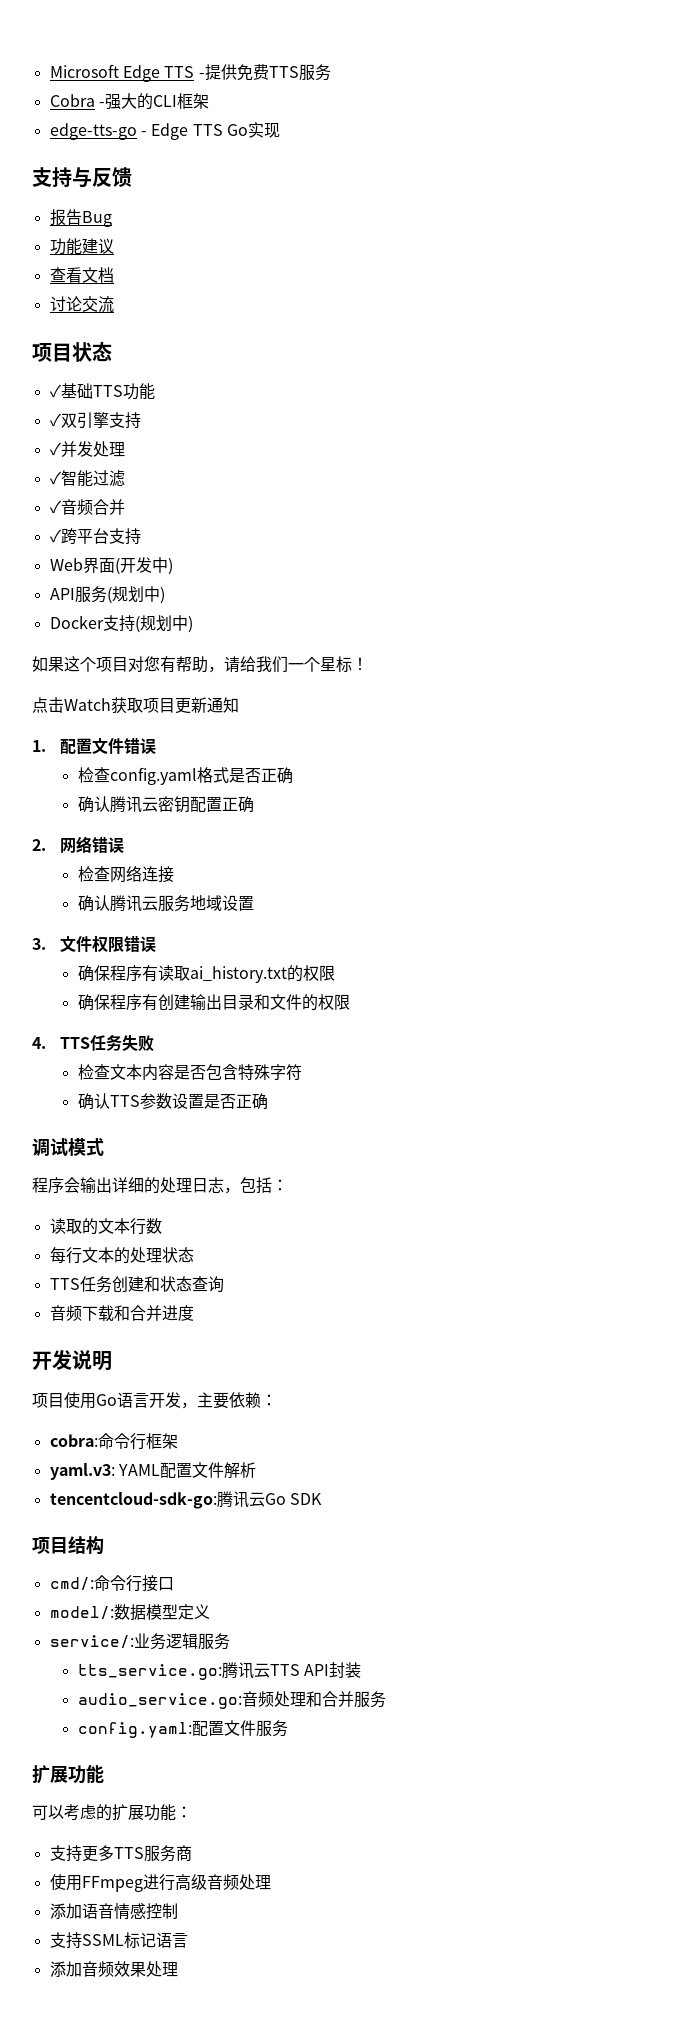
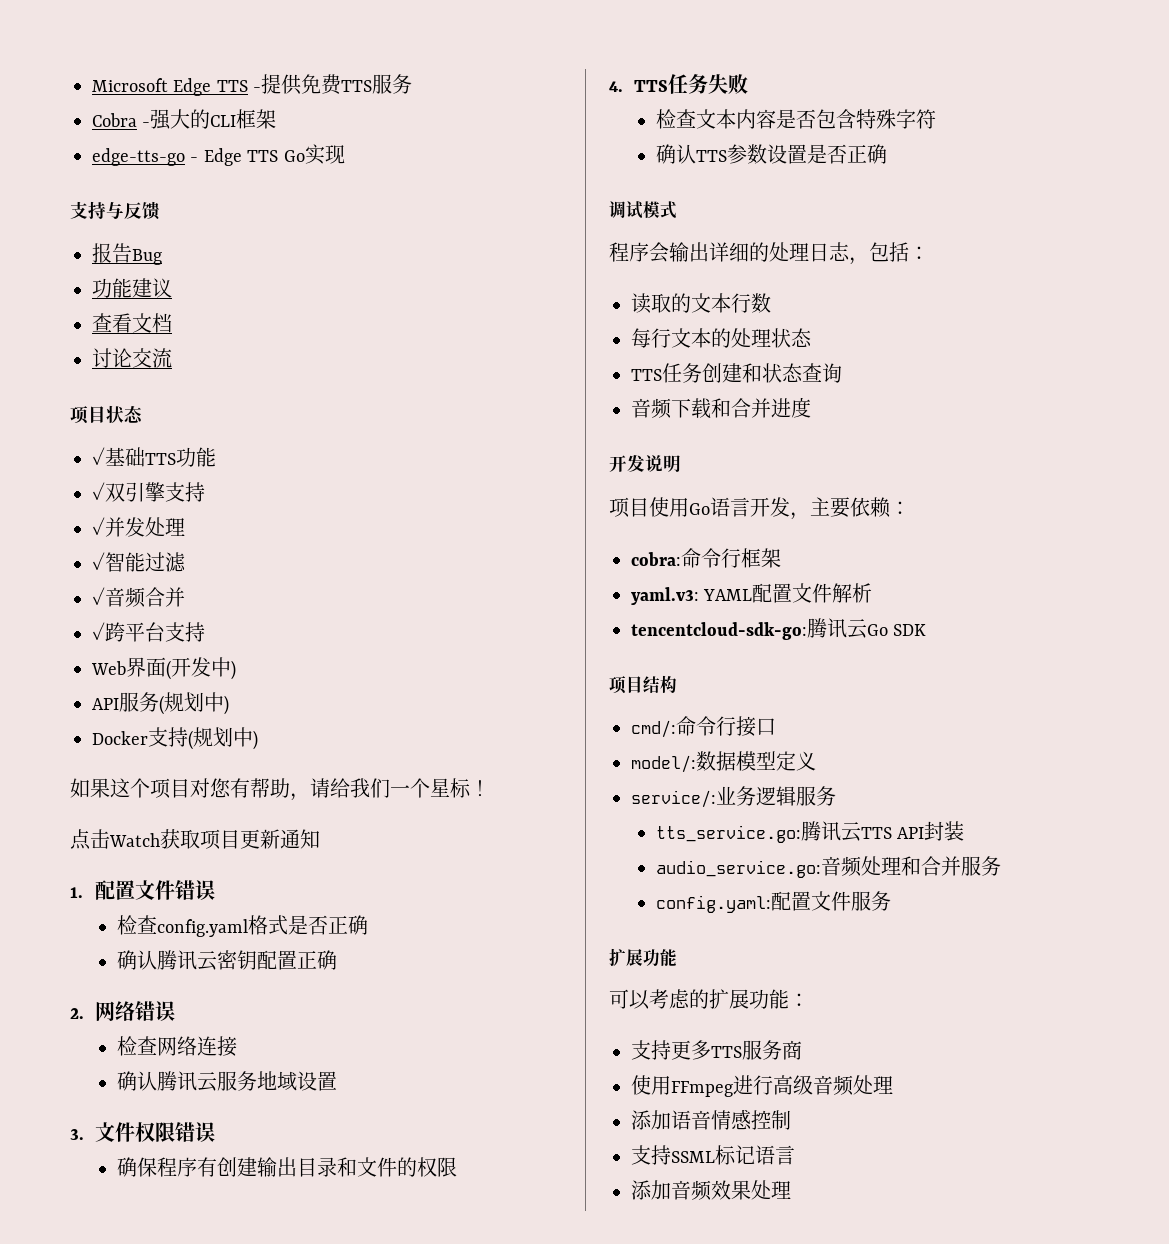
- 确保程序有读取ai_history.txt的权限

